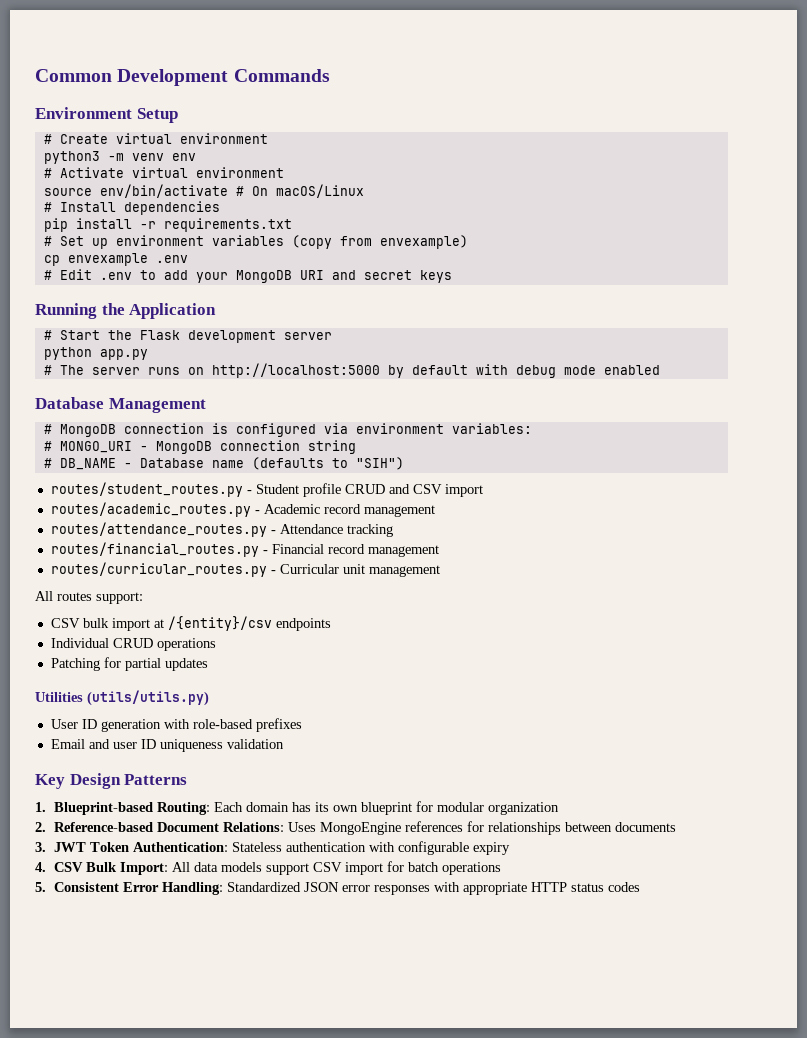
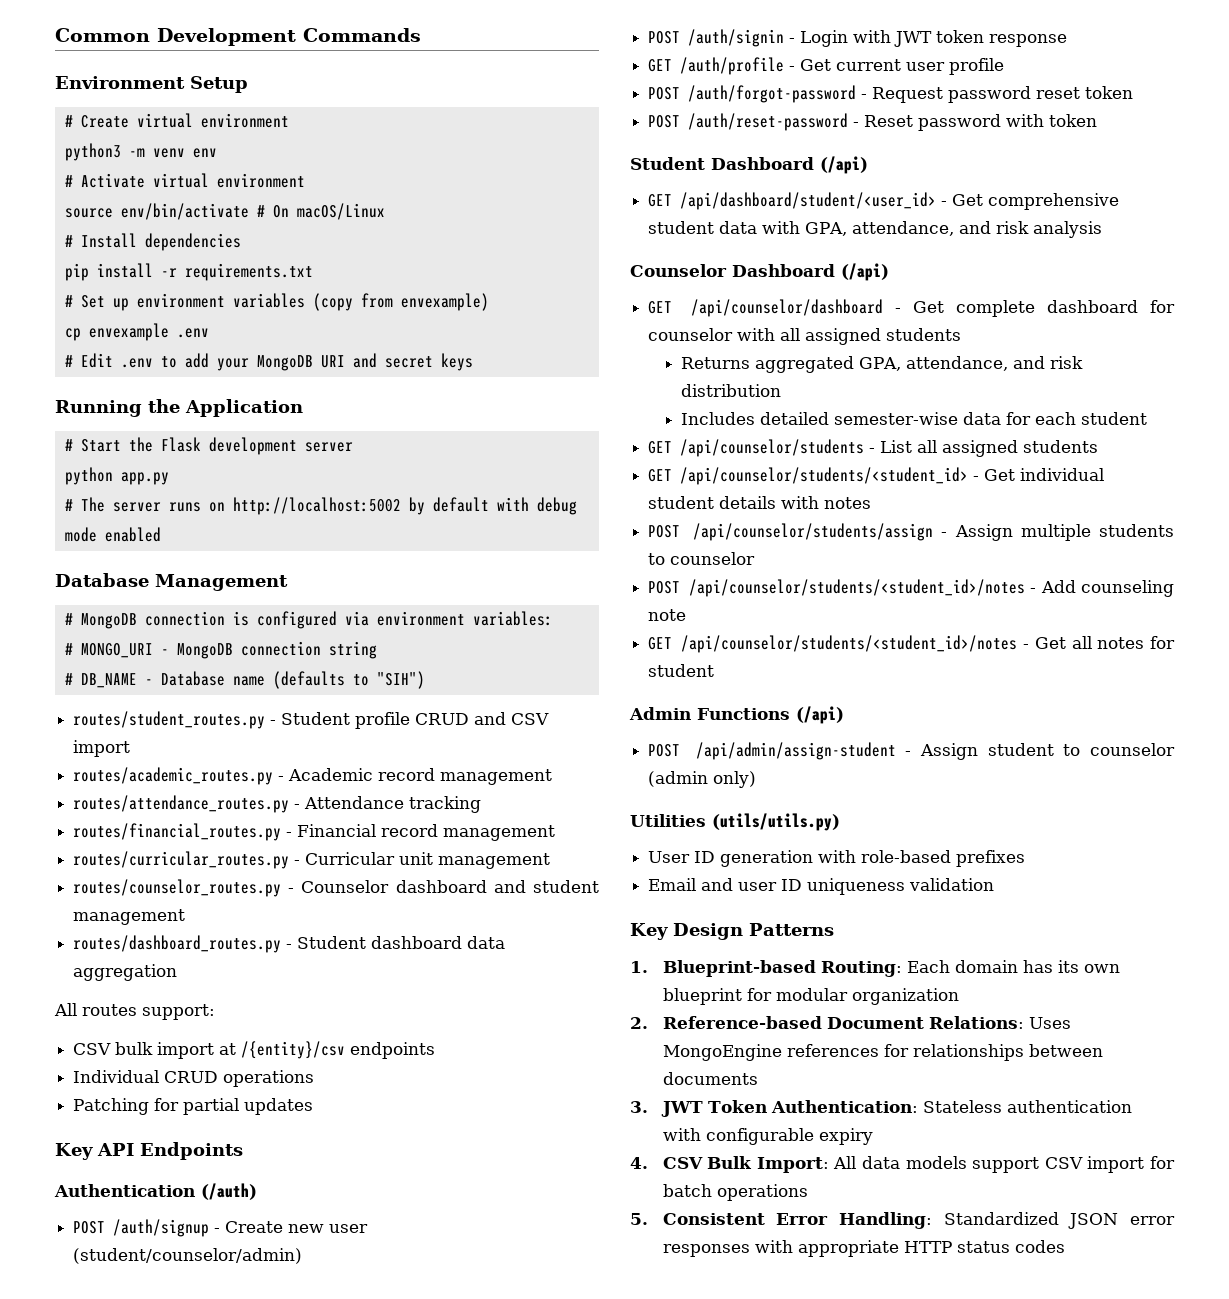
- # The server runs on http://localhost:5000 by default with debug mode enabled
+ # The server runs on http://localhost:5002 by default with debug mode enabled
+ routes/counselor_routes.py - Counselor dashboard and student management
+ routes/dashboard_routes.py - Student dashboard data aggregation
+ Key API Endpoints
+ Authentication (/auth)
+ POST /auth/signup - Create new user (student/counselor/admin)
+ POST /auth/signin - Login with JWT token response
+ GET /auth/profile - Get current user profile
+ POST /auth/forgot-password - Request password reset token
+ POST /auth/reset-password - Reset password with token
+ Student Dashboard (/api)
+ GET /api/dashboard/student/<user_id> - Get comprehensive student data with GPA, attendance, and risk analysis
+ Counselor Dashboard (/api)
+ GET /api/counselor/dashboard - Get complete dashboard for counselor with all assigned students
+ Returns aggregated GPA, attendance, and risk distribution
+ Includes detailed semester-wise data for each student
+ GET /api/counselor/students - List all assigned students
+ GET /api/counselor/students/<student_id> - Get individual student details with notes
+ POST /api/counselor/students/assign - Assign multiple students to counselor
+ POST /api/counselor/students/<student_id>/notes - Add counseling note
+ GET /api/counselor/students/<student_id>/notes - Get all notes for student
+ Admin Functions (/api)
+ POST /api/admin/assign-student - Assign student to counselor (admin only)

